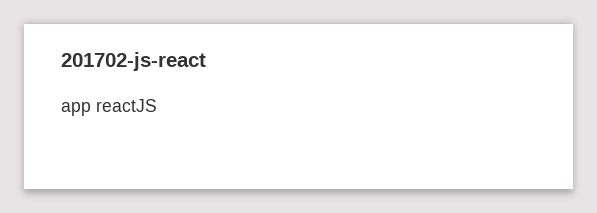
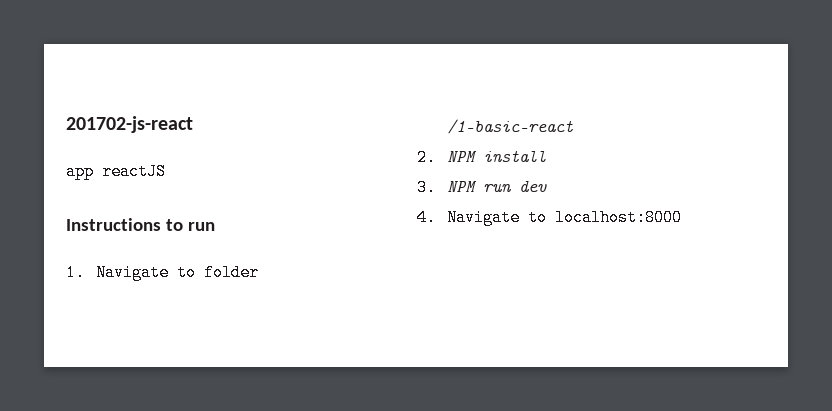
+ Instructions to run
+ 1. Navigate to folder /1-basic-react
+ 2. NPM install
+ 3. NPM run dev
+ 4. Navigate to localhost:8000

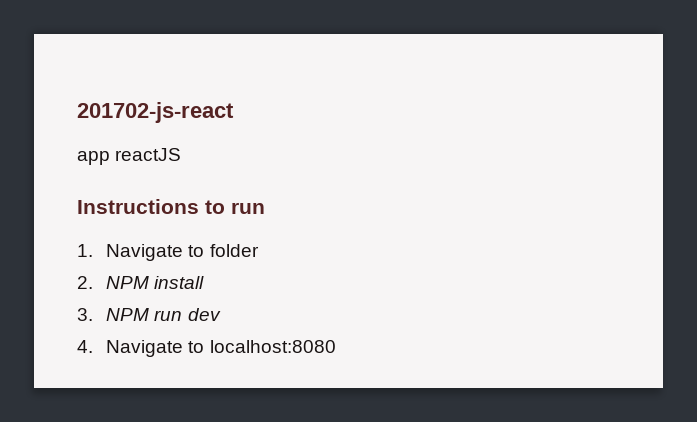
- 1. Navigate to folder /1-basic-react
+ 1. Navigate to folder
- 4. Navigate to localhost:8000
+ 4. Navigate to localhost:8080

